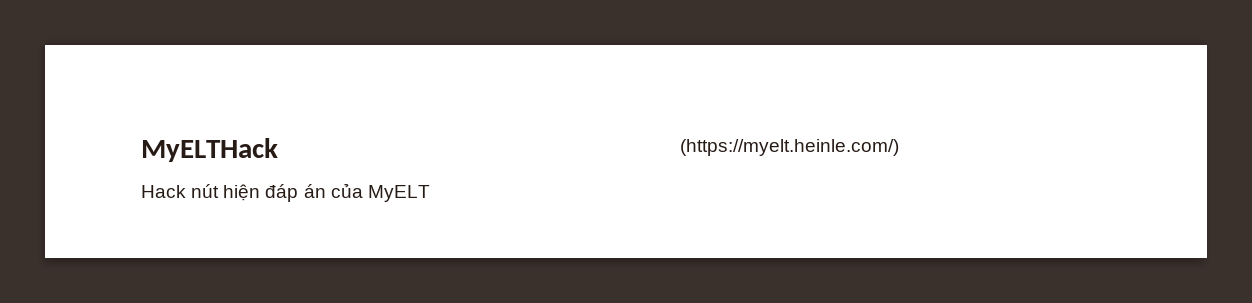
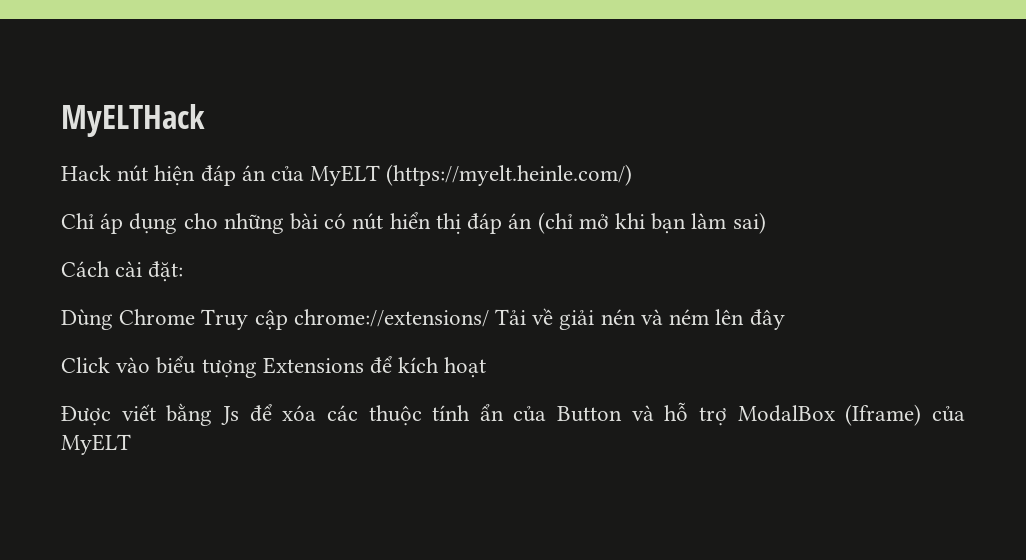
+ Chỉ áp dụng cho những bài có nút hiển thị đáp án (chỉ mở khi bạn làm sai)
+ Cách cài đặt:
+ Dùng Chrome Truy cập chrome://extensions/ Tải về giải nén và ném lên đây
+ Click vào biểu tượng Extensions để kích hoạt
+ Được viết bằng Js để xóa các thuộc tính ẩn của Button và hỗ trợ ModalBox (Iframe) của MyELT

